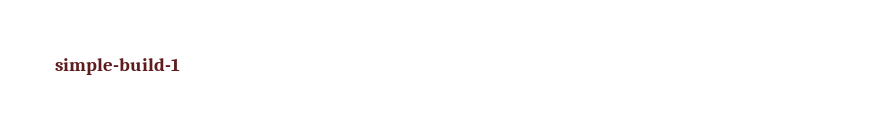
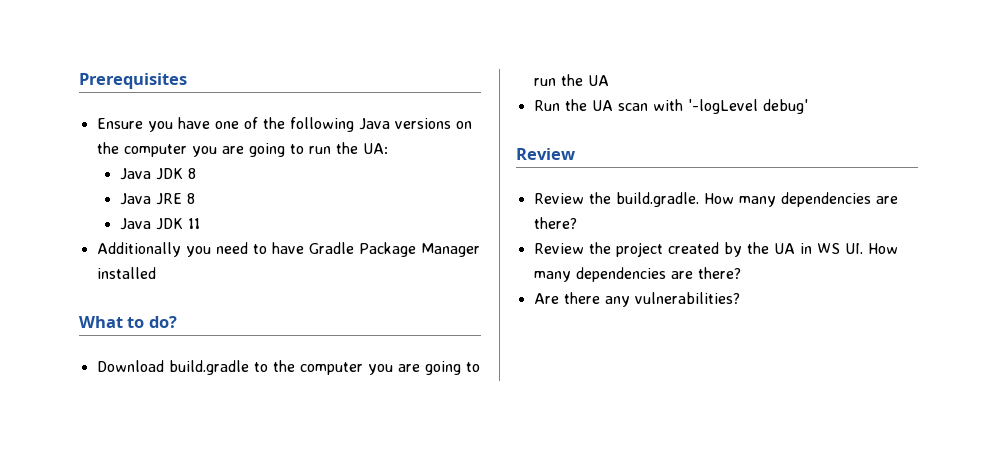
- simple-build-1
+ Prerequisites
+ Ensure you have one of the following Java versions on the computer you are going to run the UA:
+ Java JDK 8
+ Java JRE 8
+ Java JDK 11
+ Additionally you need to have Gradle Package Manager installed
+ What to do?
+ Download build.gradle to the computer you are going to run the UA
+ Run the UA scan with '-logLevel debug'
+ Review
+ Review the build.gradle. How many dependencies are there?
+ Review the project created by the UA in WS UI. How many dependencies are there?
+ Are there any vulnerabilities?

